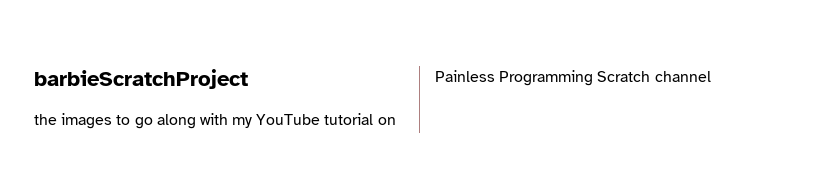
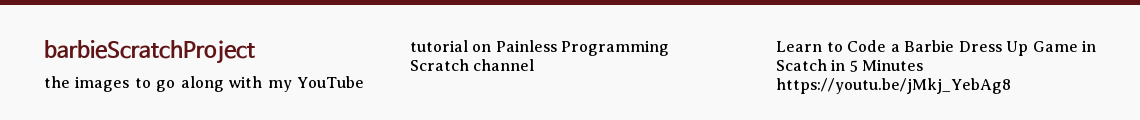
+ Learn to Code a Barbie Dress Up Game in Scatch in 5 Minutes https://youtu.be/jMkj_YebAg8

